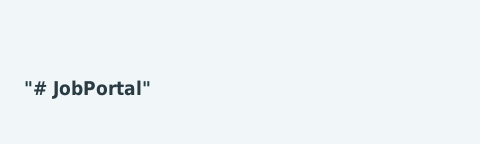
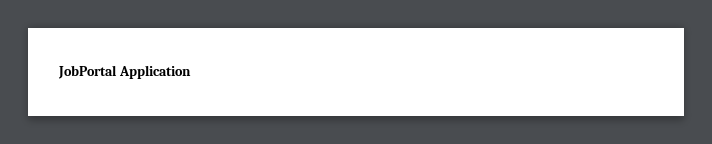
- "# JobPortal"
+ JobPortal Application

